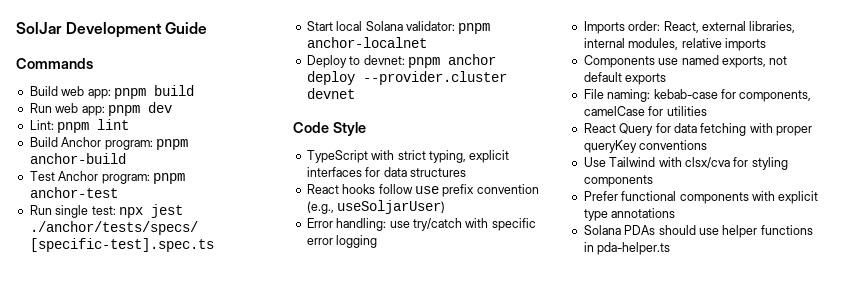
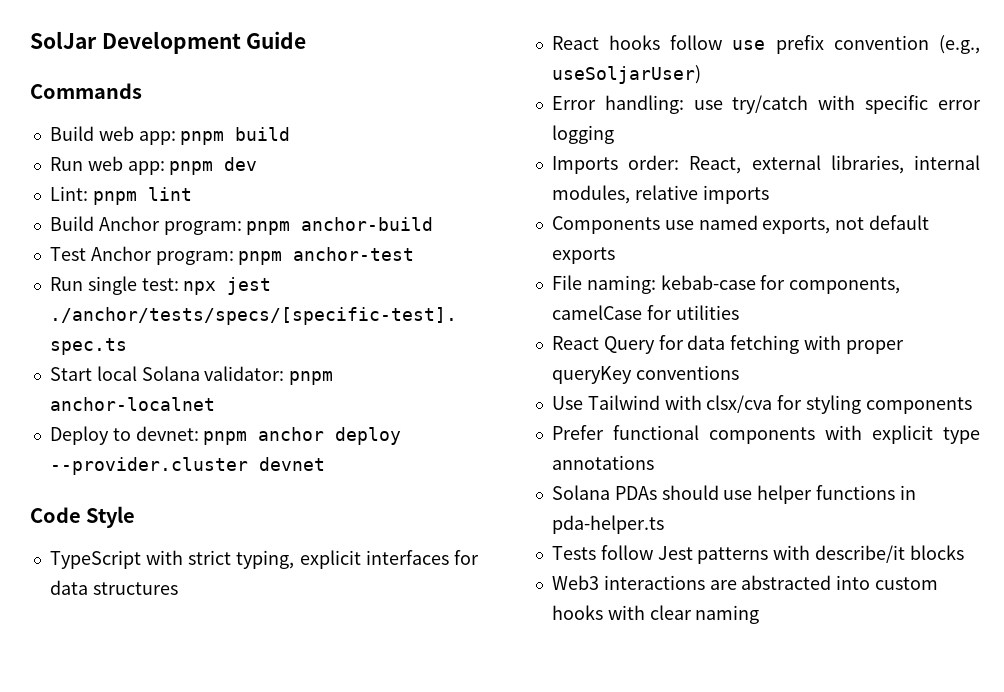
+ Tests follow Jest patterns with describe/it blocks
+ Web3 interactions are abstracted into custom hooks with clear naming

